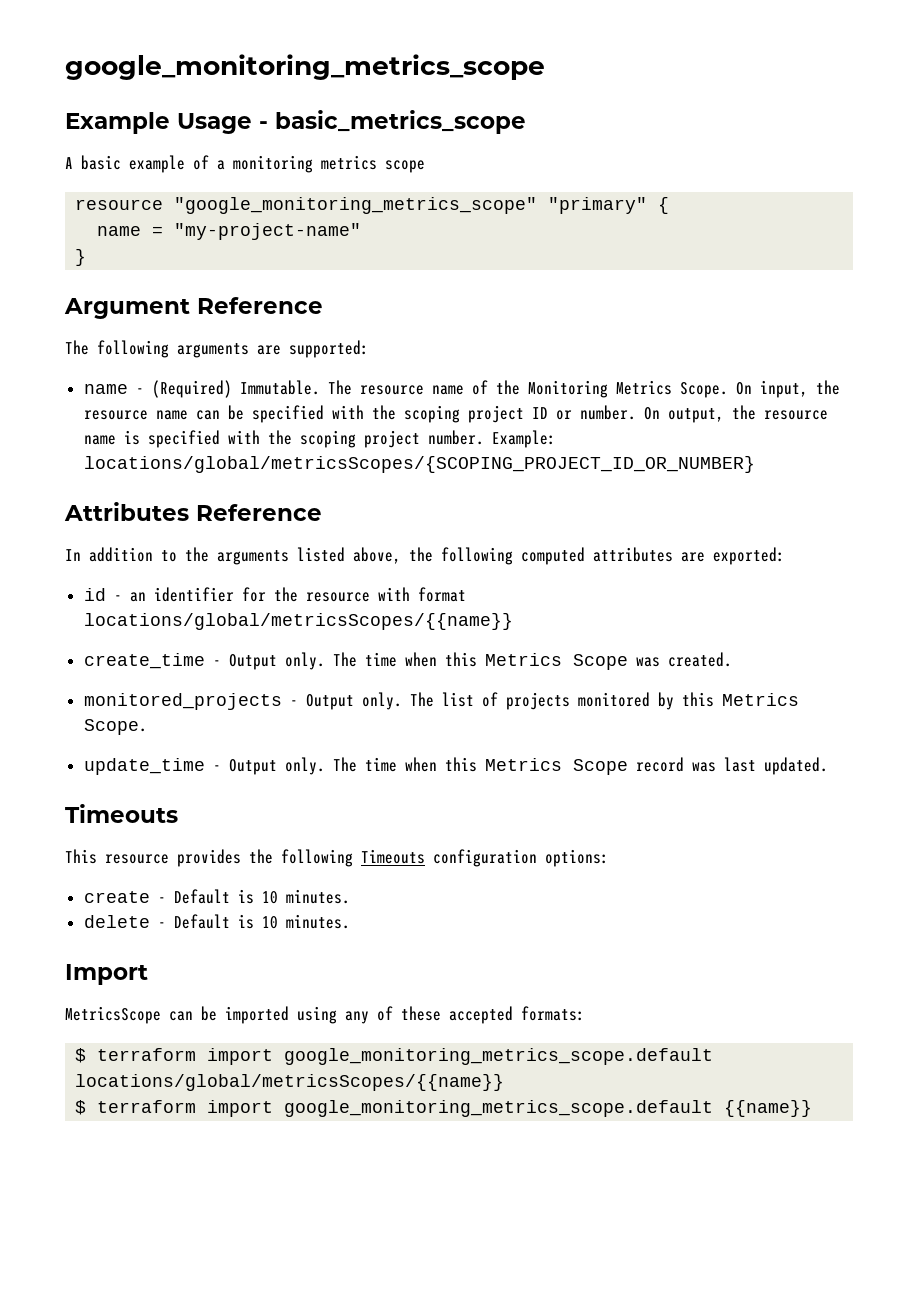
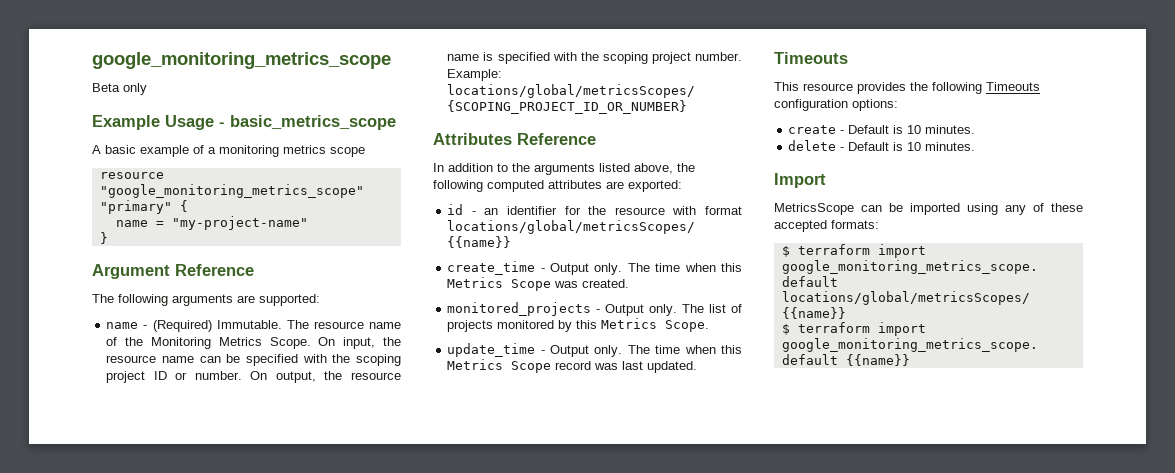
+ Beta only

